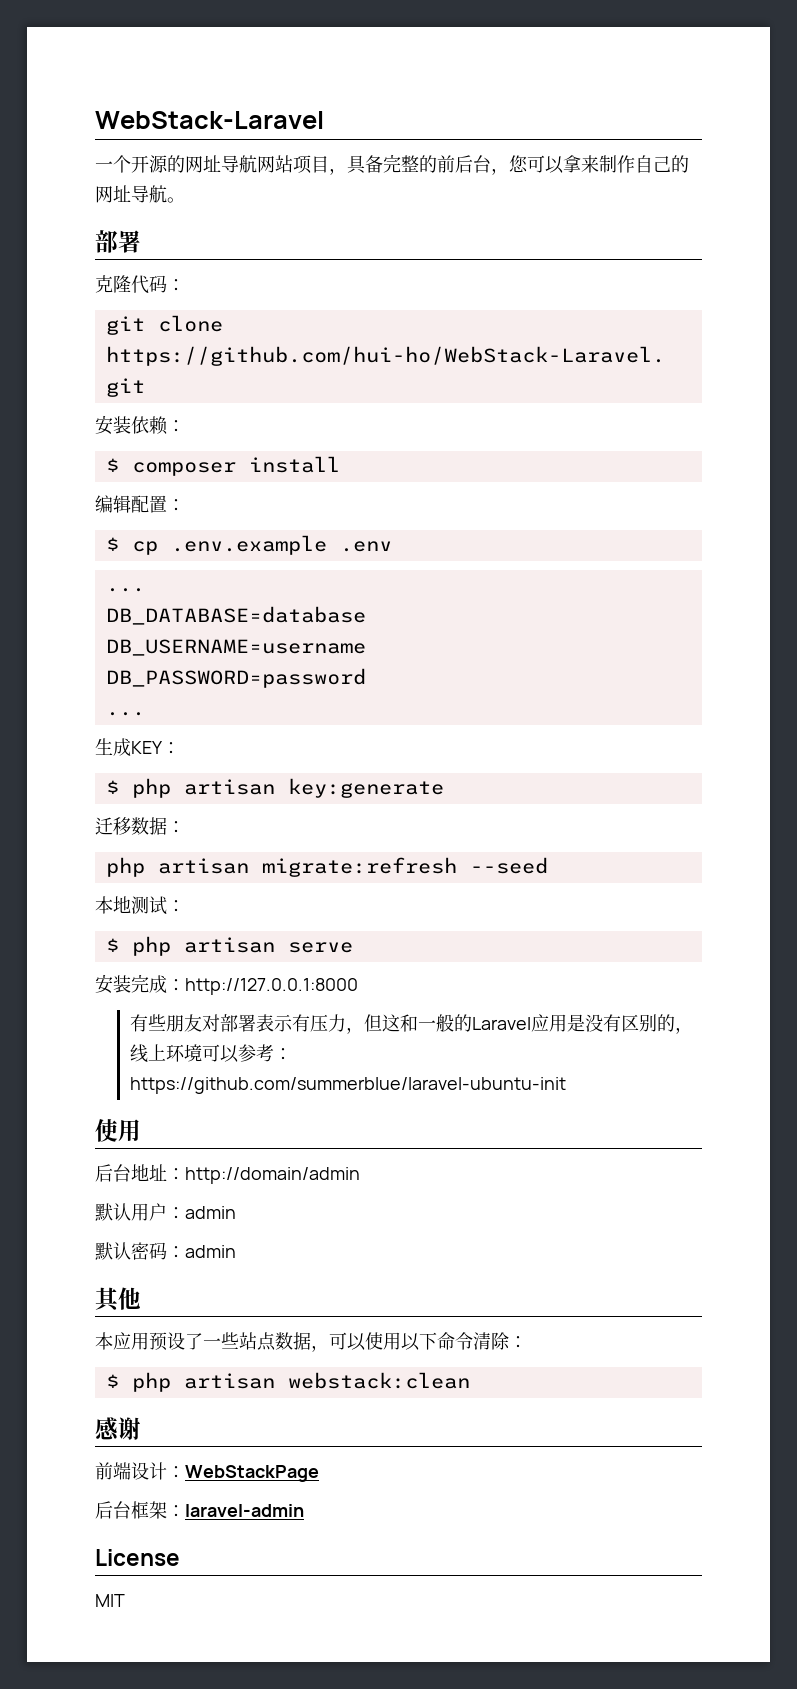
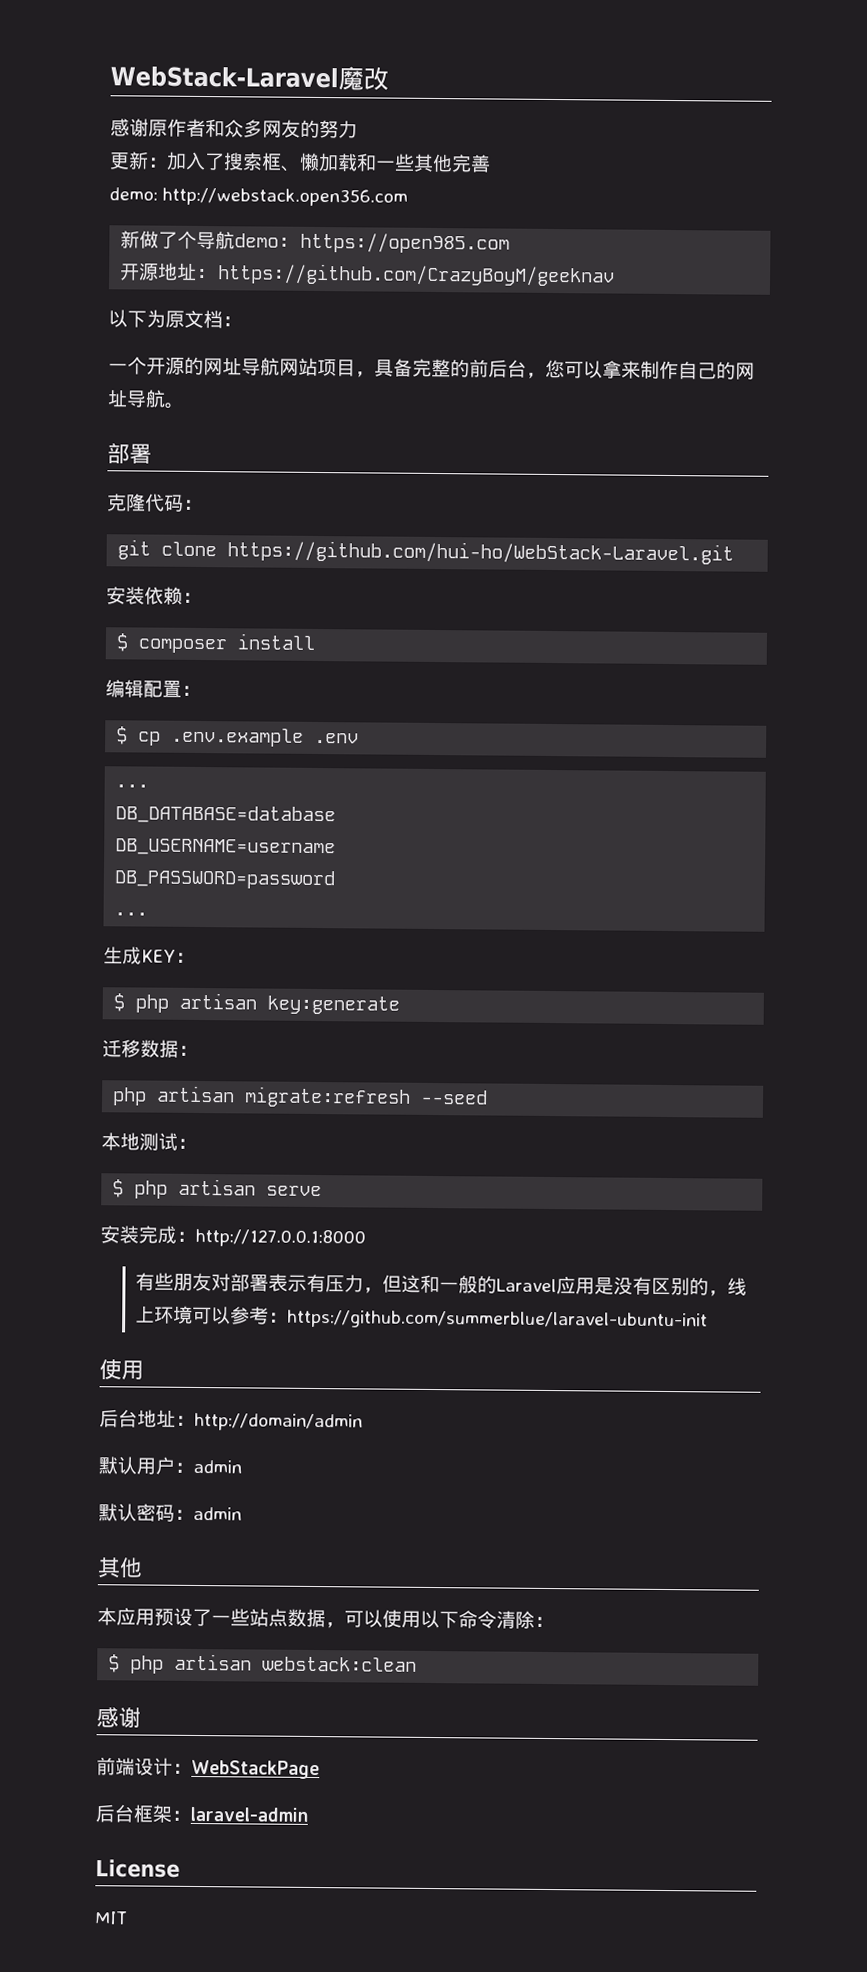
- WebStack-Laravel
+ WebStack-Laravel魔改
+ 感谢原作者和众多网友的努力
+ 更新：加入了搜索框、懒加载和一些其他完善
+ demo: http://webstack.open356.com
+ 新做了个导航demo: https://open985.com
+ 开源地址: https://github.com/CrazyBoyM/geeknav
+ 以下为原文档：

